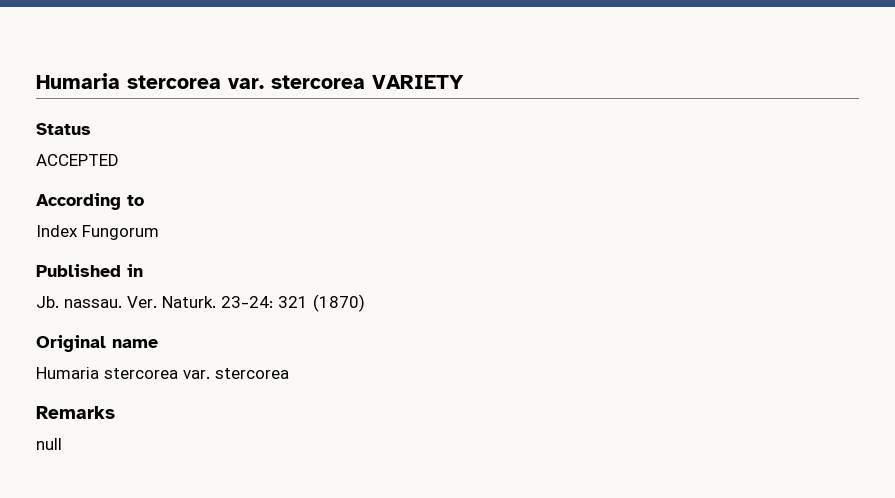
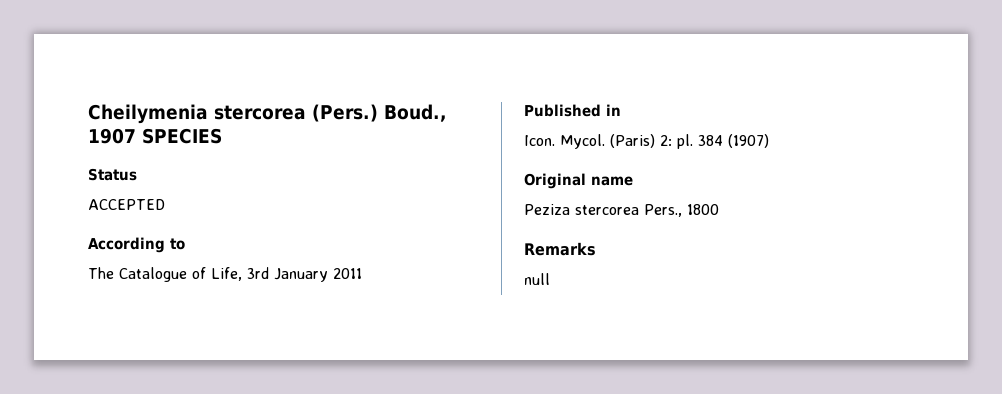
- Humaria stercorea var. stercorea VARIETY
+ Cheilymenia stercorea (Pers.) Boud., 1907 SPECIES
  Status
  ACCEPTED
  According to
- Index Fungorum
+ The Catalogue of Life, 3rd January 2011
  Published in
- Jb. nassau. Ver. Naturk. 23-24: 321 (1870)
+ Icon. Mycol. (Paris) 2: pl. 384 (1907)
  Original name
- Humaria stercorea var. stercorea
+ Peziza stercorea Pers., 1800

